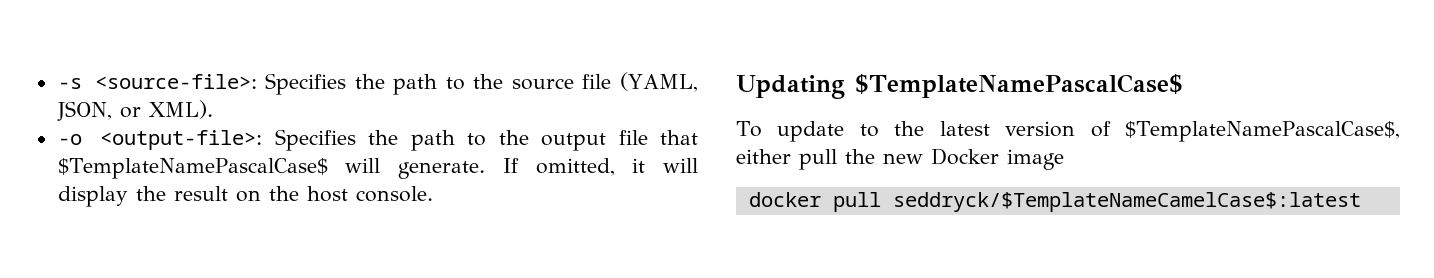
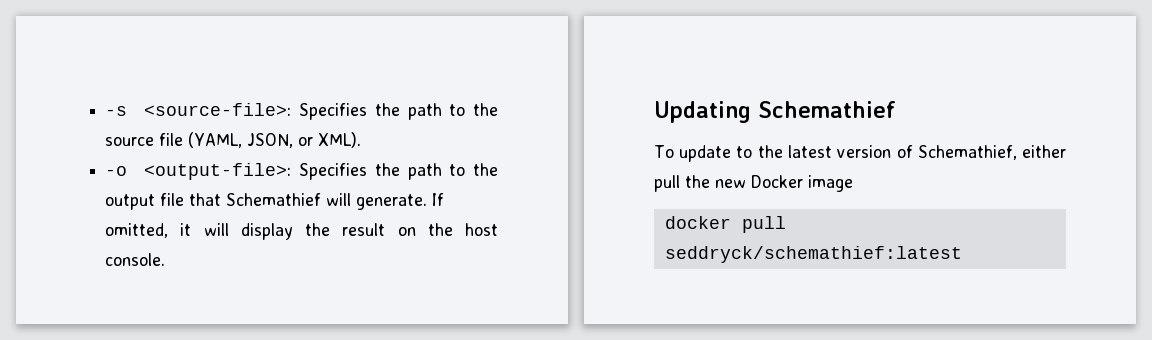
- -o <output-file>: Specifies the path to the output file that $TemplateNamePascalCase$ will generate.
+ -o <output-file>: Specifies the path to the output file that Schemathief will generate.
- Updating $TemplateNamePascalCase$
+ Updating Schemathief
- To update to the latest version of $TemplateNamePascalCase$, either pull the new Docker image
+ To update to the latest version of Schemathief, either pull the new Docker image
- docker pull seddryck/$TemplateNameCamelCase$:latest
+ docker pull seddryck/schemathief:latest

